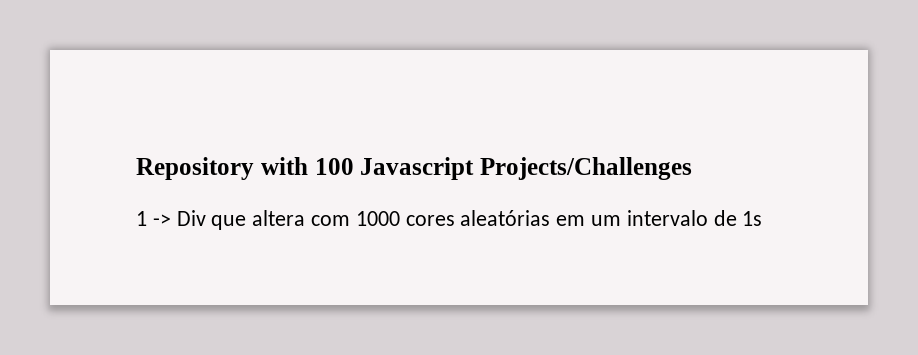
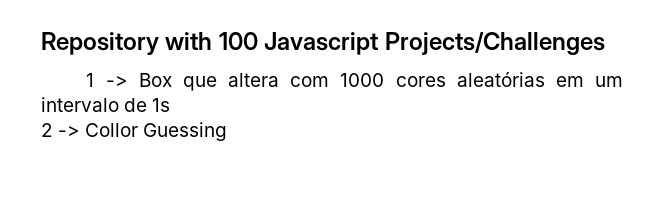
- 1 -> Div que altera com 1000 cores aleatórias em um intervalo de 1s
+ 1 -> Box que altera com 1000 cores aleatórias em um intervalo de 1s
+ 2 -> Collor Guessing

